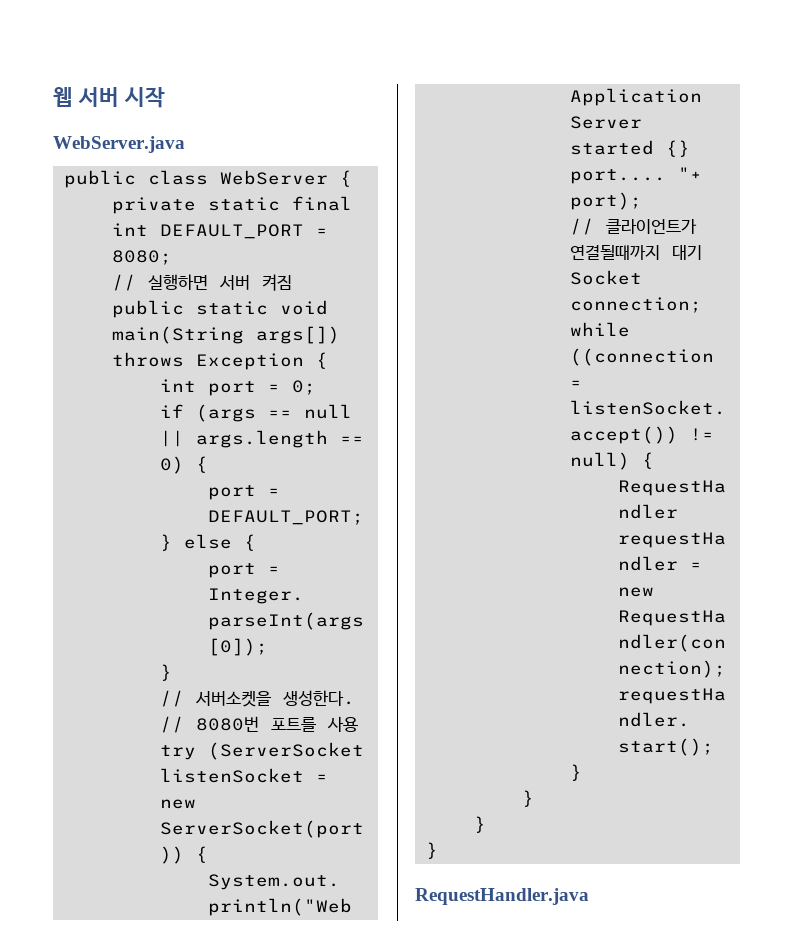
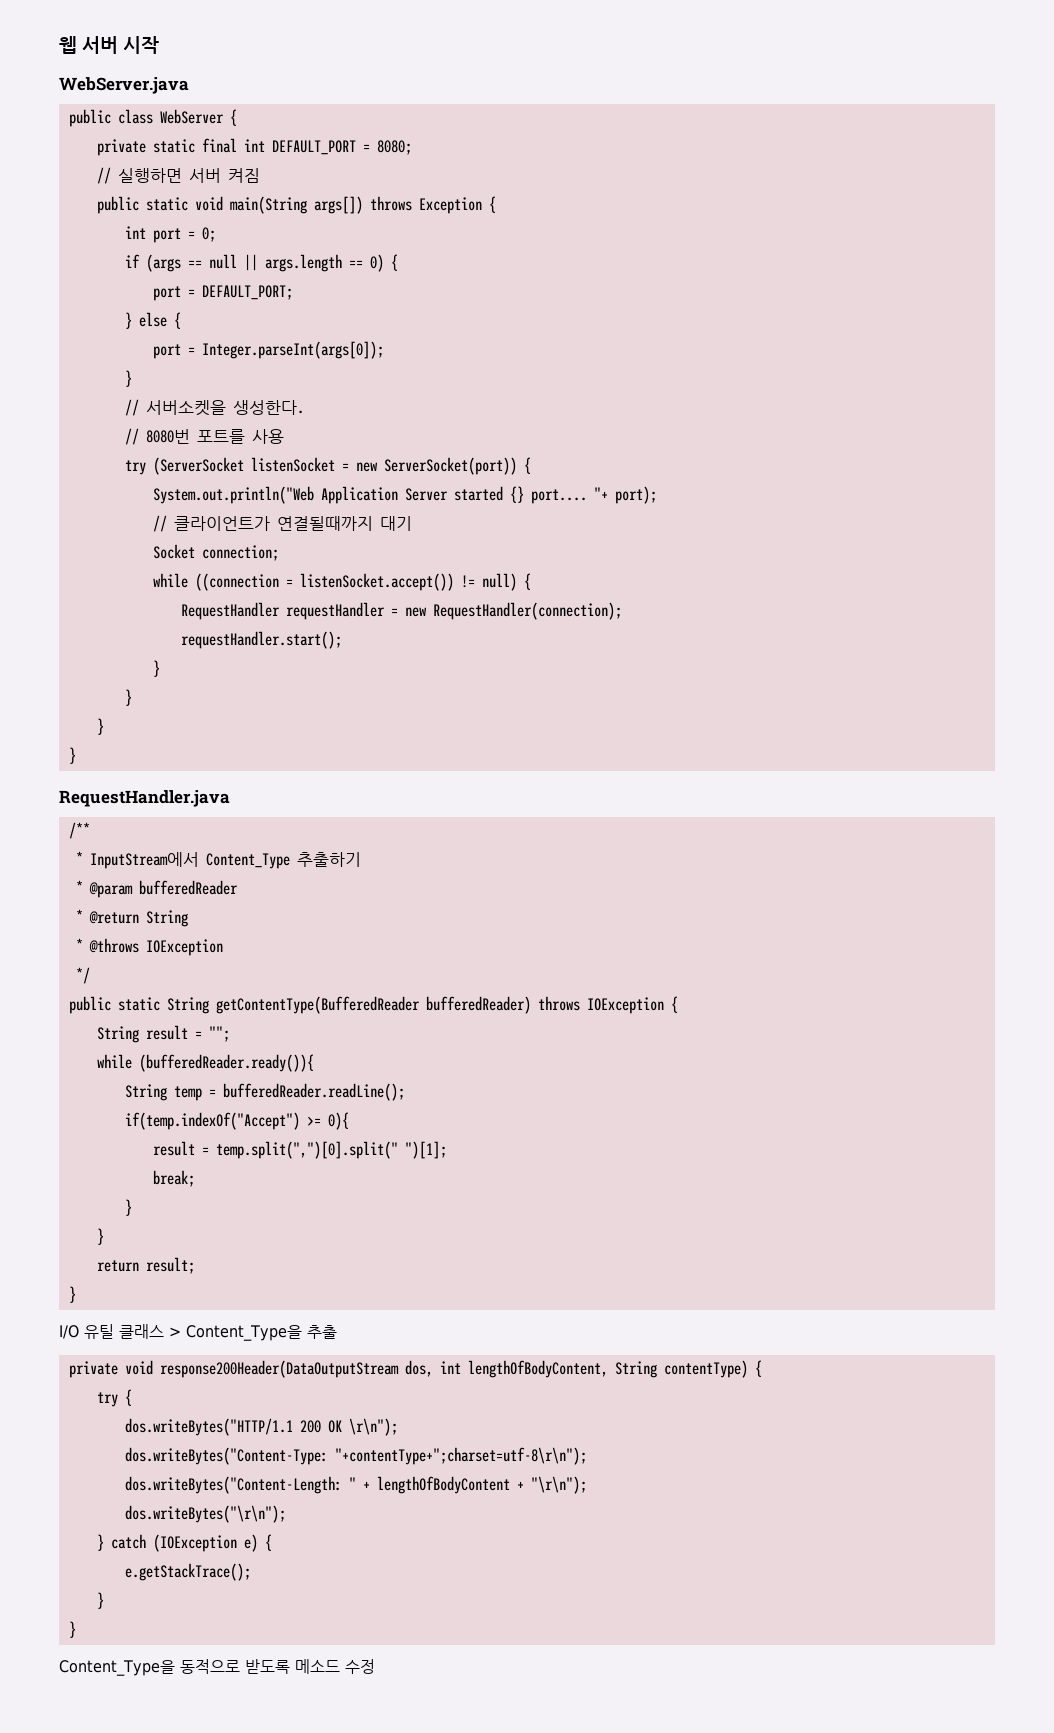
+ /**
+ * InputStream에서 Content_Type 추출하기
+ * @param bufferedReader
+ * @return String
+ * @throws IOException
+ */
+ public static String getContentType(BufferedReader bufferedReader) throws IOException {
+ String result = "";
+ while (bufferedReader.ready()){
+ String temp = bufferedReader.readLine();
+ if(temp.indexOf("Accept") >= 0){
+ result = temp.split(",")[0].split(" ")[1];
+ break;
+ }
+ }
+ return result;
+ }
+ I/O 유틸 클래스 > Content_Type을 추출
+ private void response200Header(DataOutputStream dos, int lengthOfBodyContent, String contentType) {
+ try {
+ dos.writeBytes("HTTP/1.1 200 OK \r\n");
+ dos.writeBytes("Content-Type: "+contentType+";charset=utf-8\r\n");
+ dos.writeBytes("Content-Length: " + lengthOfBodyContent + "\r\n");
+ dos.writeBytes("\r\n");
+ } catch (IOException e) {
+ e.getStackTrace();
+ }
+ }
+ Content_Type을 동적으로 받도록 메소드 수정

